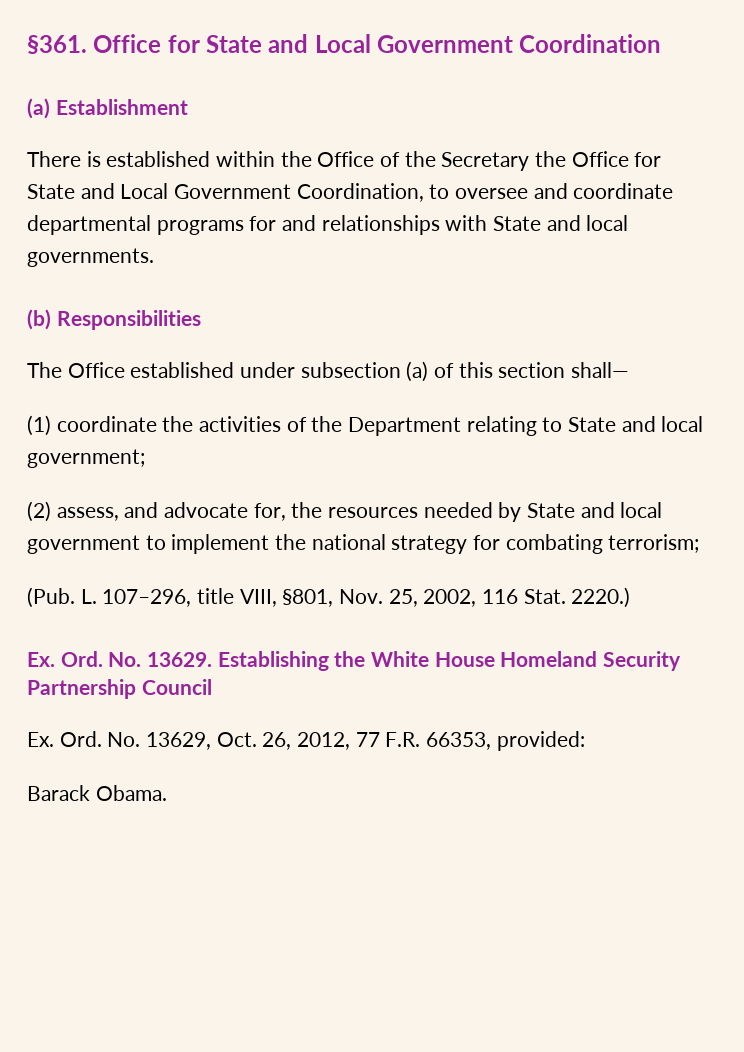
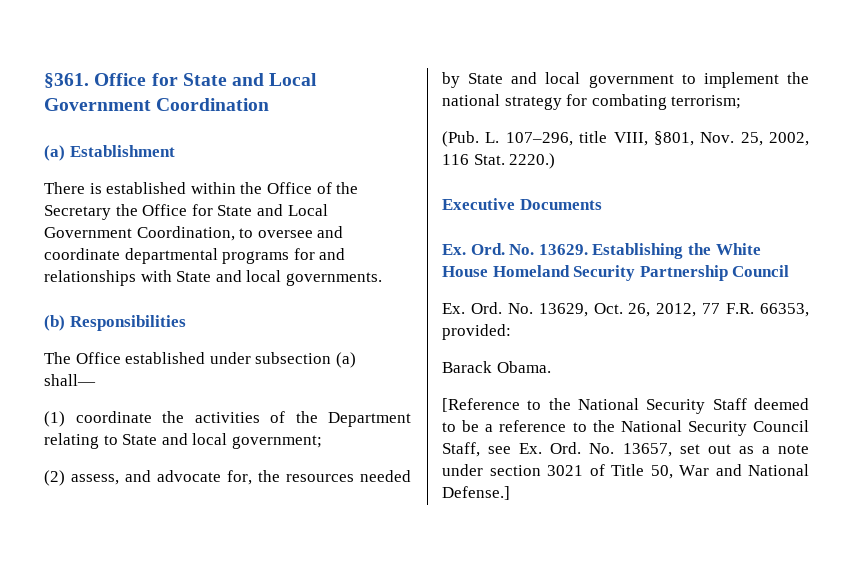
- The Office established under subsection (a) of this section shall—
+ The Office established under subsection (a) shall—
+ Executive Documents
+ [Reference to the National Security Staff deemed to be a reference to the National Security Council Staff, see Ex. Ord. No. 13657, set out as a note under section 3021 of Title 50, War and National Defense.]

